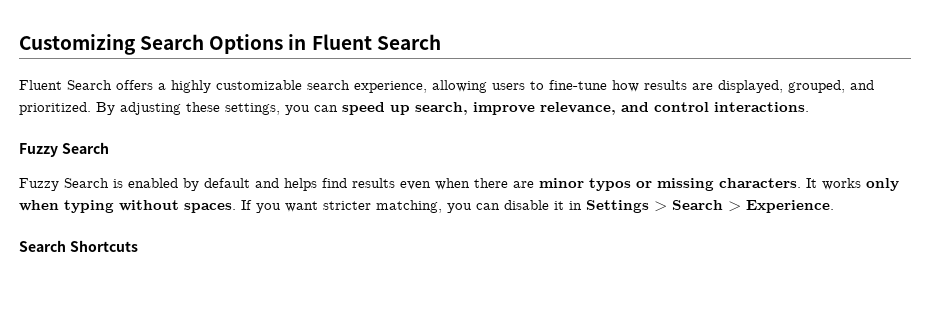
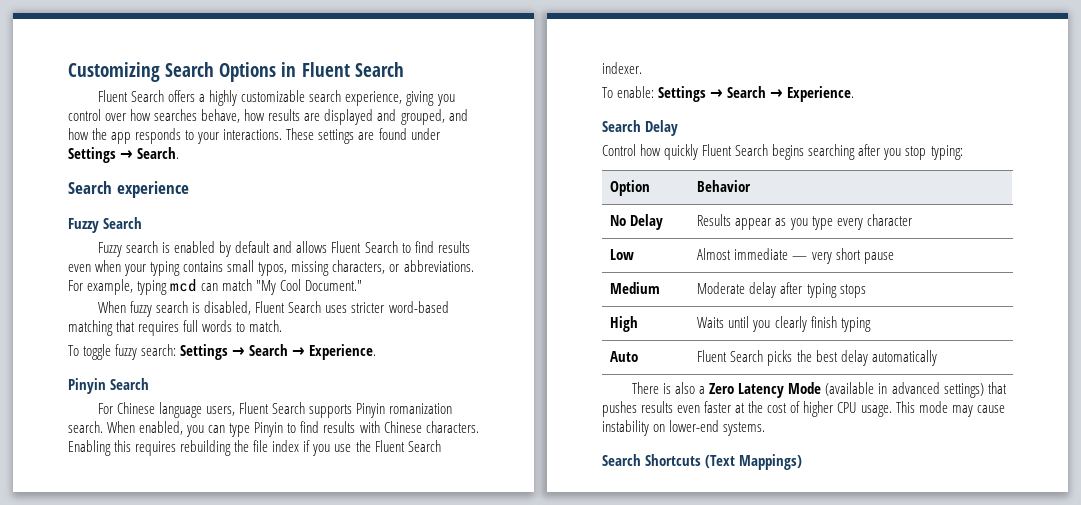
- Fluent Search offers a highly customizable search experience, allowing users to fine-tune how results are displayed, grouped, and prioritized. By adjusting these settings, you can speed up search, improve relevance, and control interactions.
+ Fluent Search offers a highly customizable search experience, giving you control over how searches behave, how results are displayed and grouped, and how the app responds to your interactions. These settings are found under Settings → Search.
+ Search experience
- Fuzzy Search is enabled by default and helps find results even when there are minor typos or missing characters. It works only when typing without spaces. If you want stricter matching, you can disable it in Settings > Search > Experience.
+ Fuzzy search is enabled by default and allows Fluent Search to find results even when your typing contains small typos, missing characters, or abbreviations. For example, typing mcd can match "My Cool Document."
+ When fuzzy search is disabled, Fluent Search uses stricter word-based matching that requires full words to match.
+ To toggle fuzzy search: Settings → Search → Experience.
+ Pinyin Search
+ For Chinese language users, Fluent Search supports Pinyin romanization search. When enabled, you can type Pinyin to find results with Chinese characters. Enabling this requires rebuilding the file index if you use the Fluent Search indexer.
+ To enable: Settings → Search → Experience.
+ Search Delay
+ Control how quickly Fluent Search begins searching after you stop typing:
+ Option | Behavior
+ No Delay | Results appear as you type every character
+ Low | Almost immediate — very short pause
+ Medium | Moderate delay after typing stops
+ High | Waits until you clearly finish typing
+ Auto | Fluent Search picks the best delay automatically
+ There is also a Zero Latency Mode (available in advanced settings) that pushes results even faster at the cost of higher CPU usage. This mode may cause instability on lower-end systems.
- Search Shortcuts
+ Search Shortcuts (Text Mappings)

